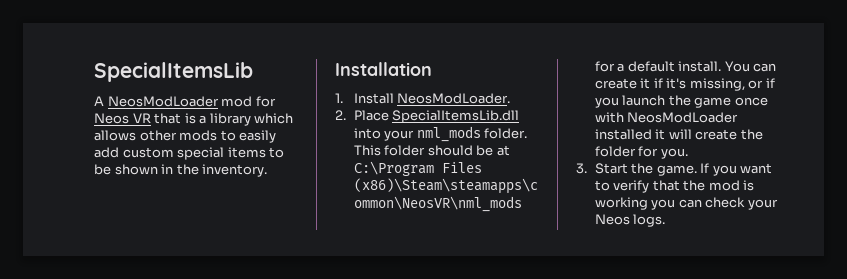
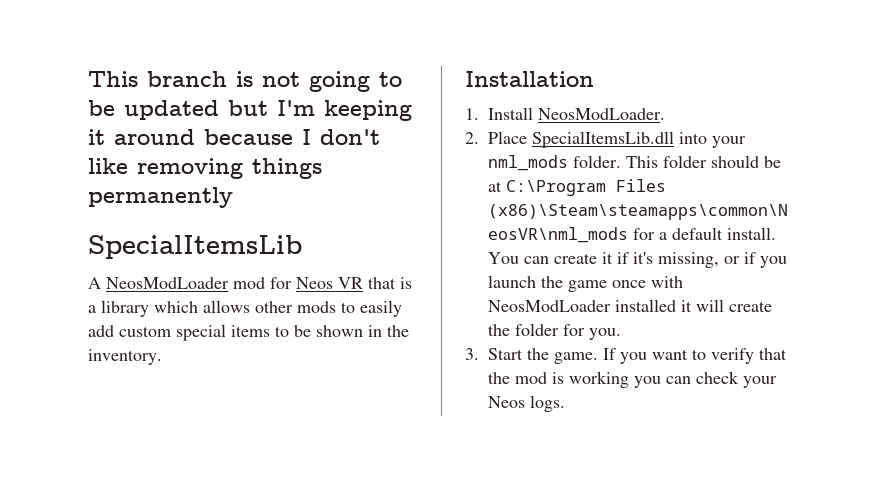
+ This branch is not going to be updated but I'm keeping it around because I don't like removing things permanently

